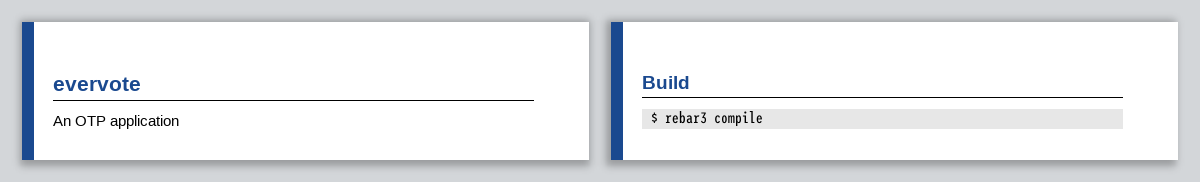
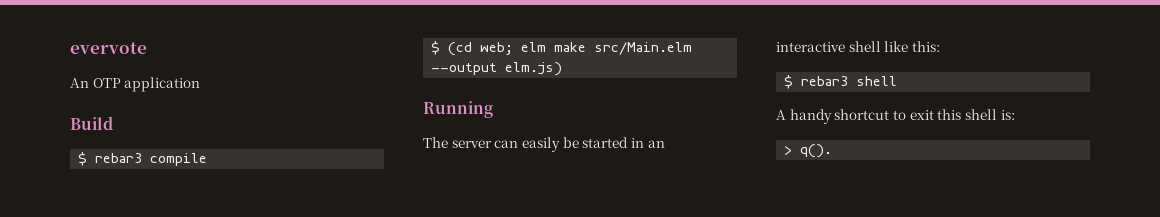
+ $ (cd web; elm make src/Main.elm --output elm.js)
+ Running
+ The server can easily be started in an interactive shell like this:
+ $ rebar3 shell
+ A handy shortcut to exit this shell is:
+ > q().

